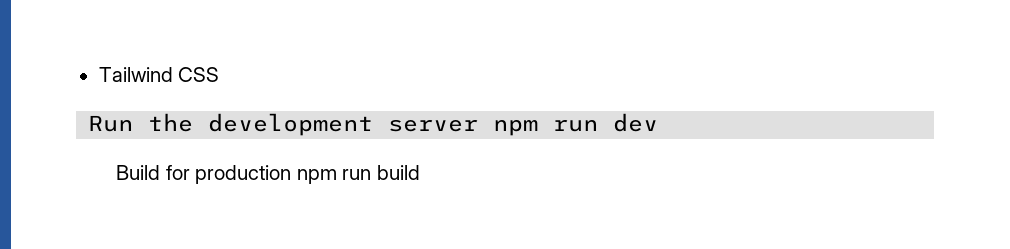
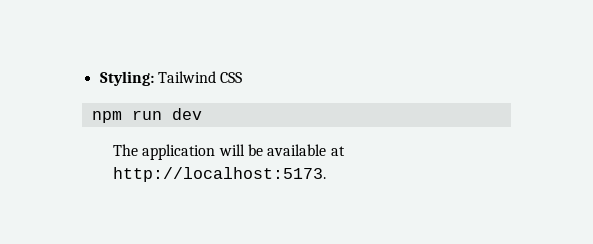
- Tailwind CSS
+ Styling: Tailwind CSS
- Run the development server npm run dev
+ npm run dev
- Build for production npm run build
+ The application will be available at http://localhost:5173.

